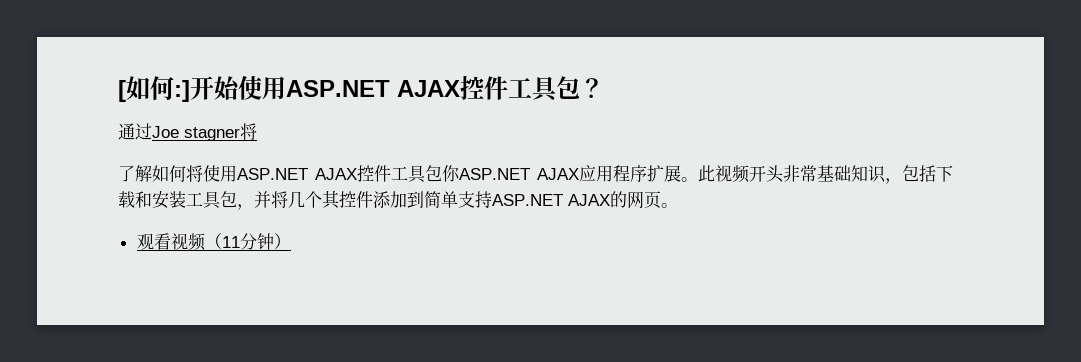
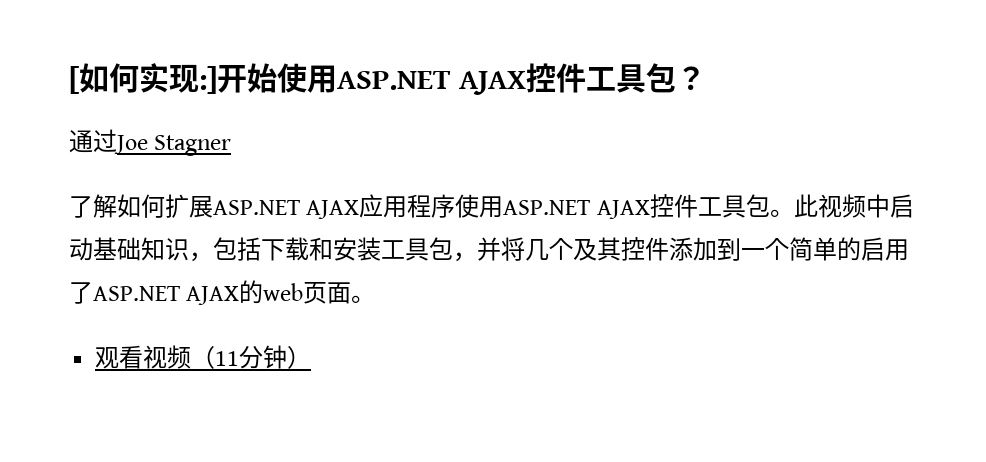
- [如何:]开始使用ASP.NET AJAX控件工具包？
+ [如何实现:]开始使用ASP.NET AJAX控件工具包？
- 通过Joe stagner将
+ 通过Joe Stagner
- 了解如何将使用ASP.NET AJAX控件工具包你ASP.NET AJAX应用程序扩展。此视频开头非常基础知识，包括下载和安装工具包，并将几个其控件添加到简单支持ASP.NET AJAX的网页。
+ 了解如何扩展ASP.NET AJAX应用程序使用ASP.NET AJAX控件工具包。此视频中启动基础知识，包括下载和安装工具包，并将几个及其控件添加到一个简单的启用了ASP.NET AJAX的web页面。

